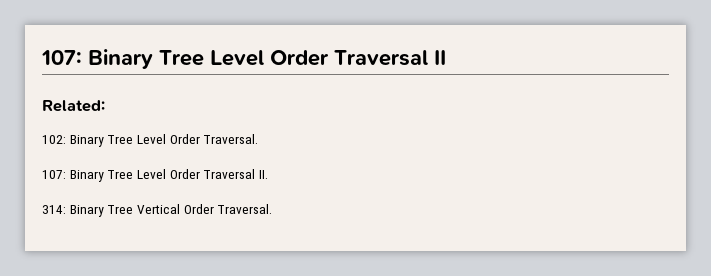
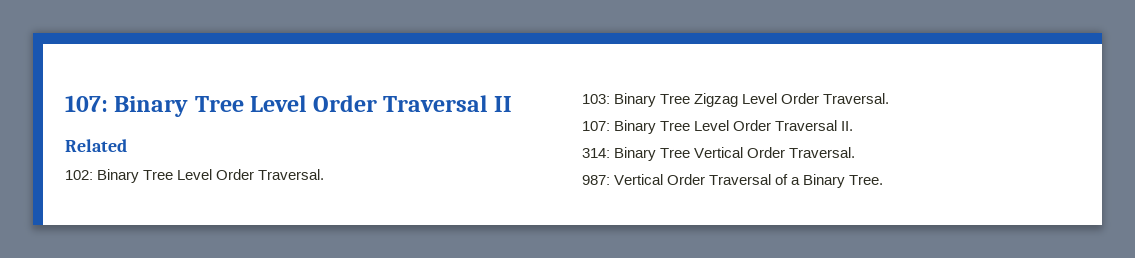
- Related:
+ Related
+ 103: Binary Tree Zigzag Level Order Traversal.
+ 987: Vertical Order Traversal of a Binary Tree.

